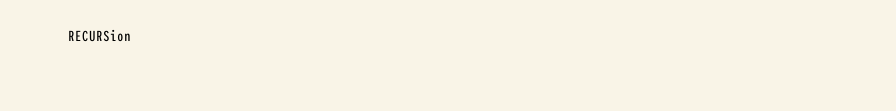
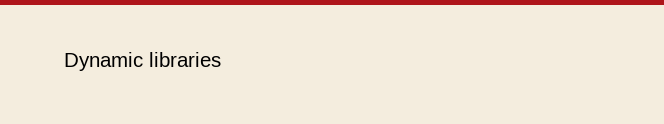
- RECURSion
+ Dynamic libraries

